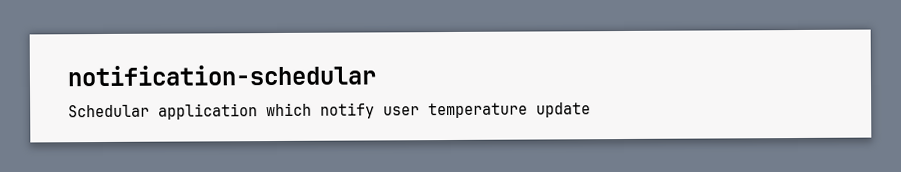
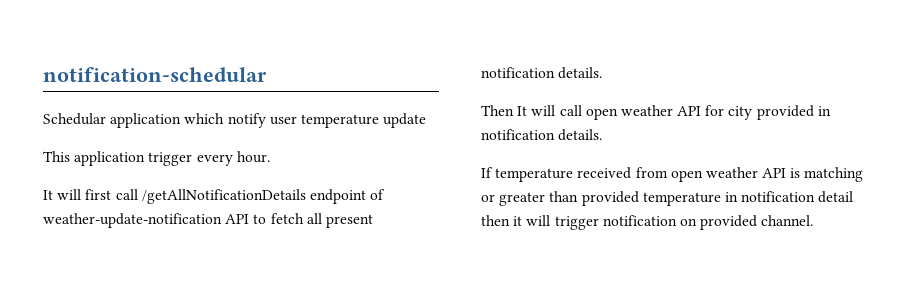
+ This application trigger every hour.
+ It will first call /getAllNotificationDetails endpoint of weather-update-notification API to fetch all present notification details.
+ Then It will call open weather API for city provided in notification details.
+ If temperature received from open weather API is matching or greater than provided temperature in notification detail then it will trigger notification on provided channel.

